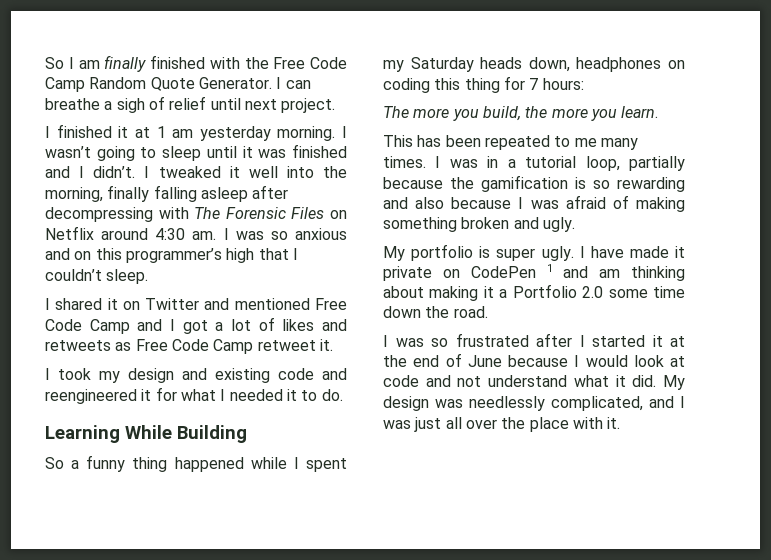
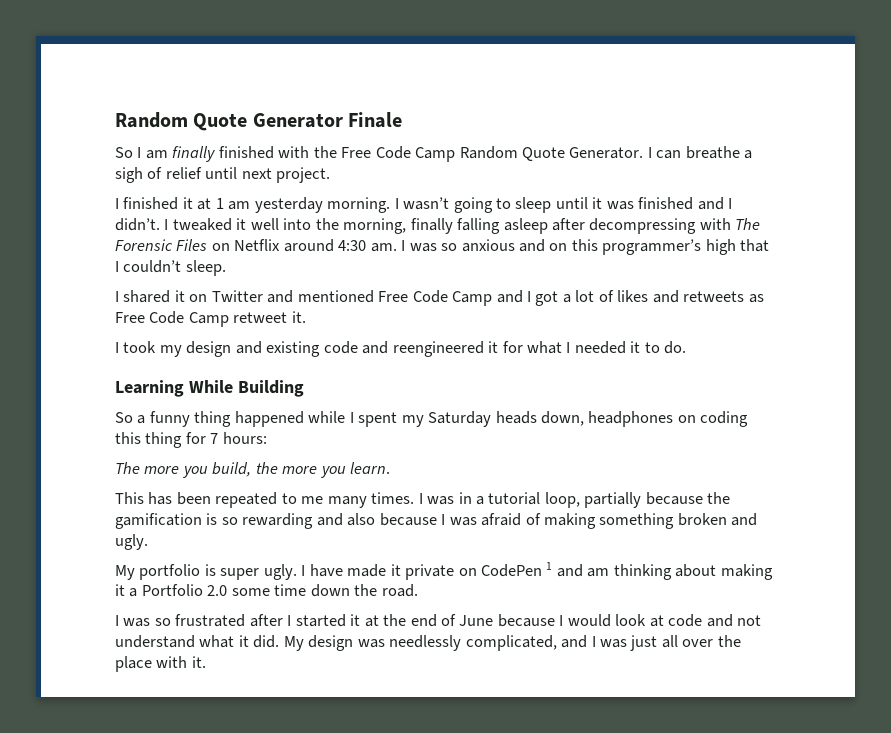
+ Random Quote Generator Finale

